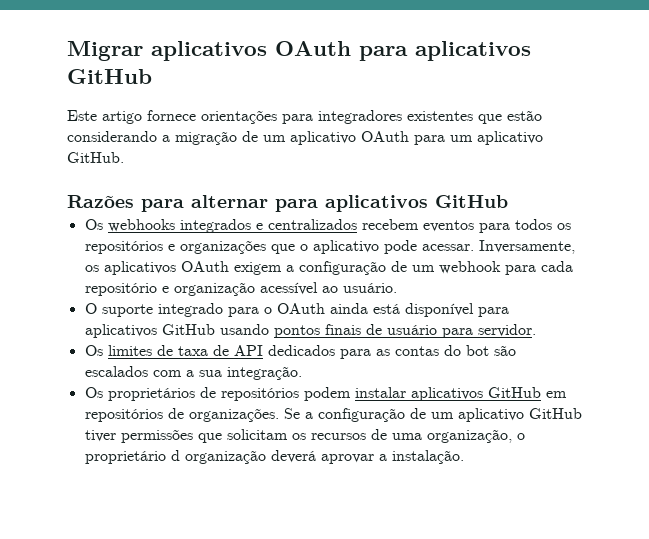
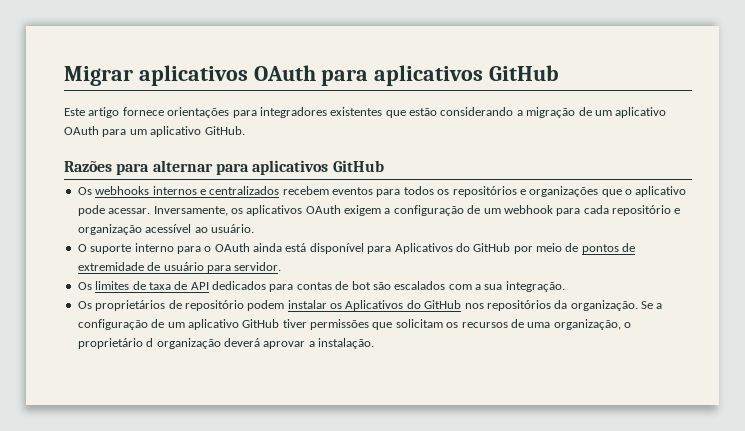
- Os webhooks integrados e centralizados recebem eventos para todos os repositórios e organizações que o aplicativo pode acessar.
+ Os webhooks internos e centralizados recebem eventos para todos os repositórios e organizações que o aplicativo pode acessar.
- O suporte integrado para o OAuth ainda está disponível para aplicativos GitHub usando pontos finais de usuário para servidor.
+ O suporte interno para o OAuth ainda está disponível para Aplicativos do GitHub por meio de pontos de extremidade de usuário para servidor.
- Os limites de taxa de API dedicados para as contas do bot são escalados com a sua integração.
+ Os limites de taxa de API dedicados para contas de bot são escalados com a sua integração.
- Os proprietários de repositórios podem instalar aplicativos GitHub em repositórios de organizações.
+ Os proprietários de repositório podem instalar os Aplicativos do GitHub nos repositórios da organização.

